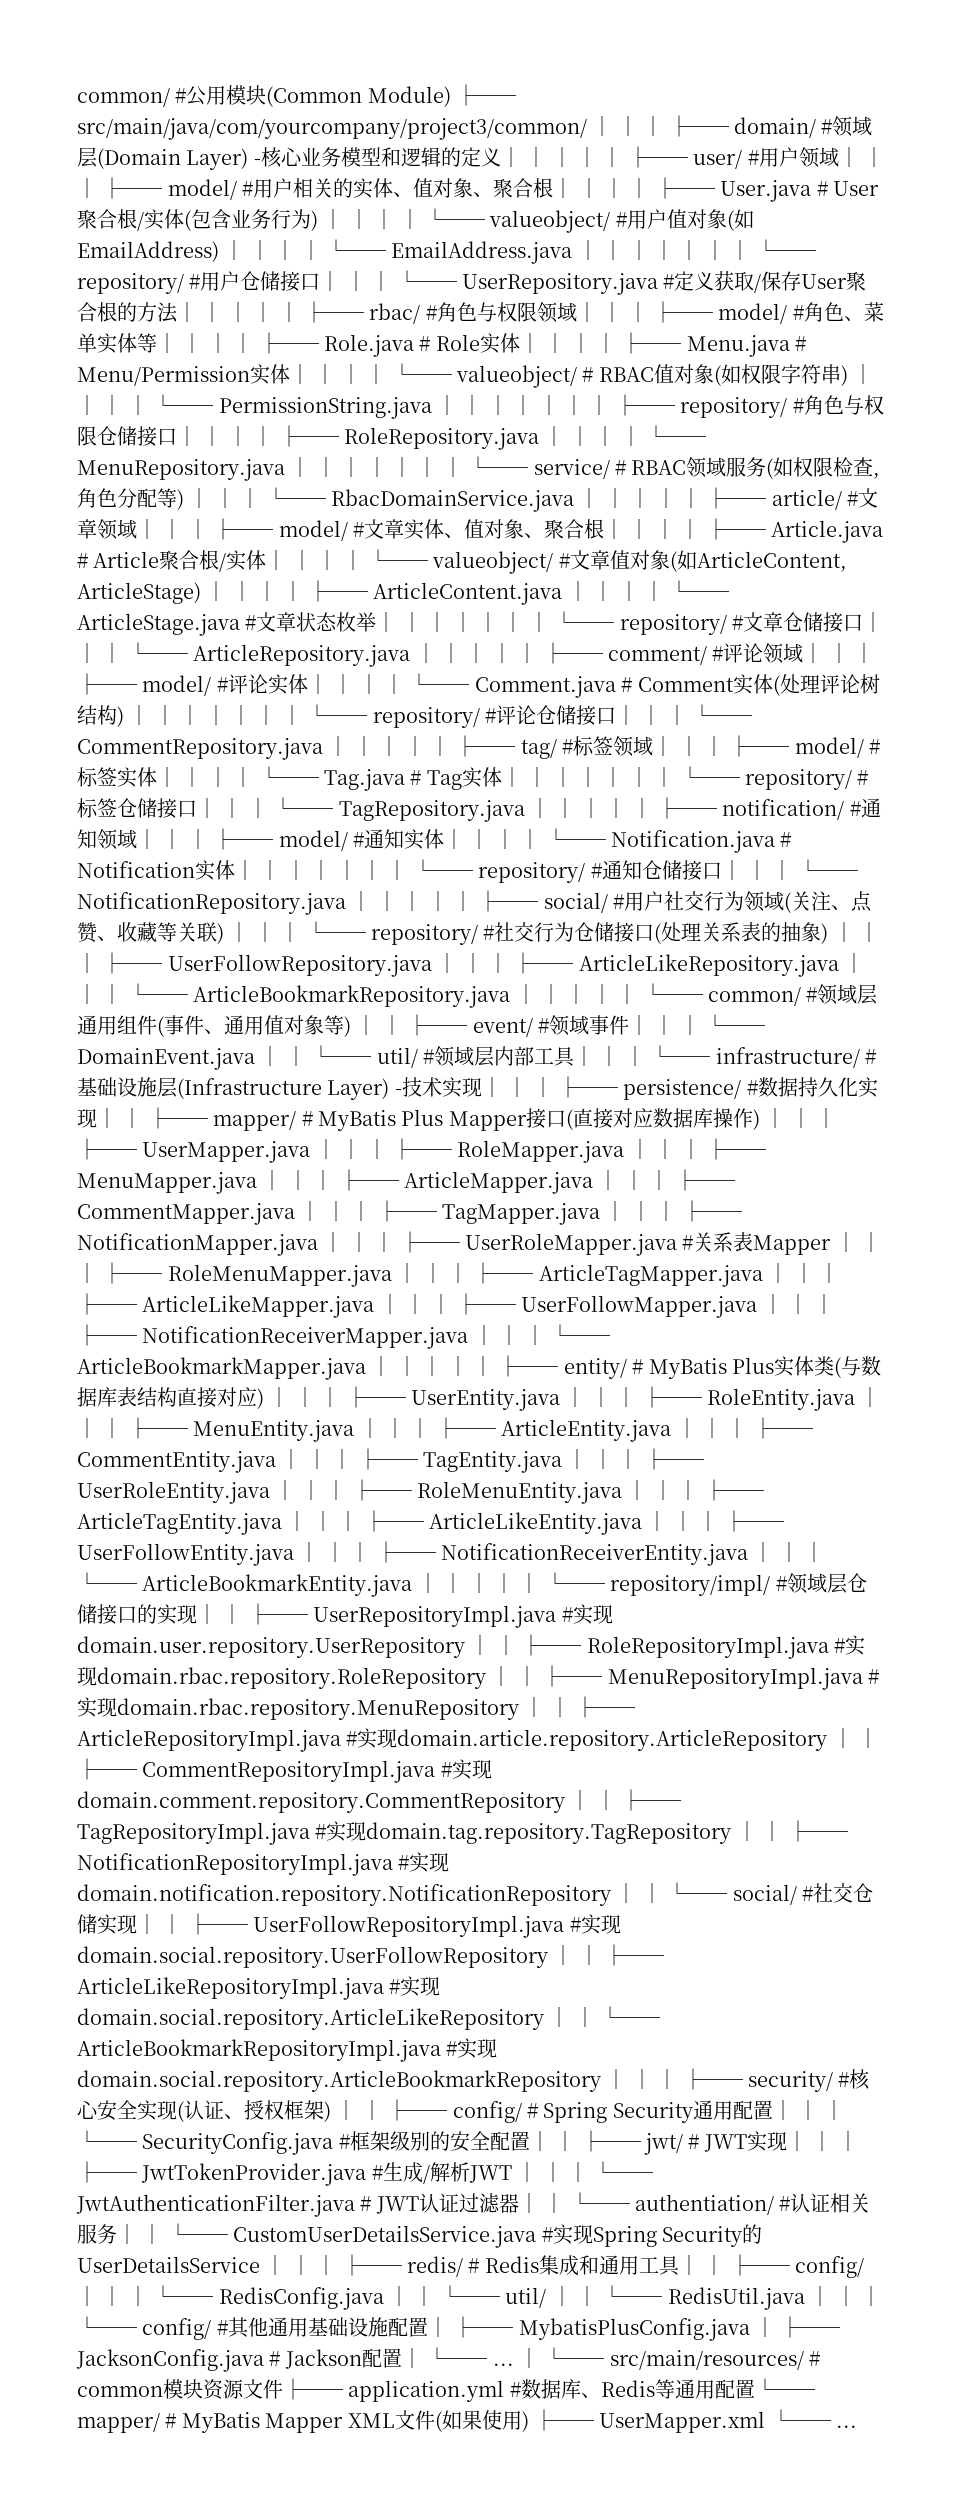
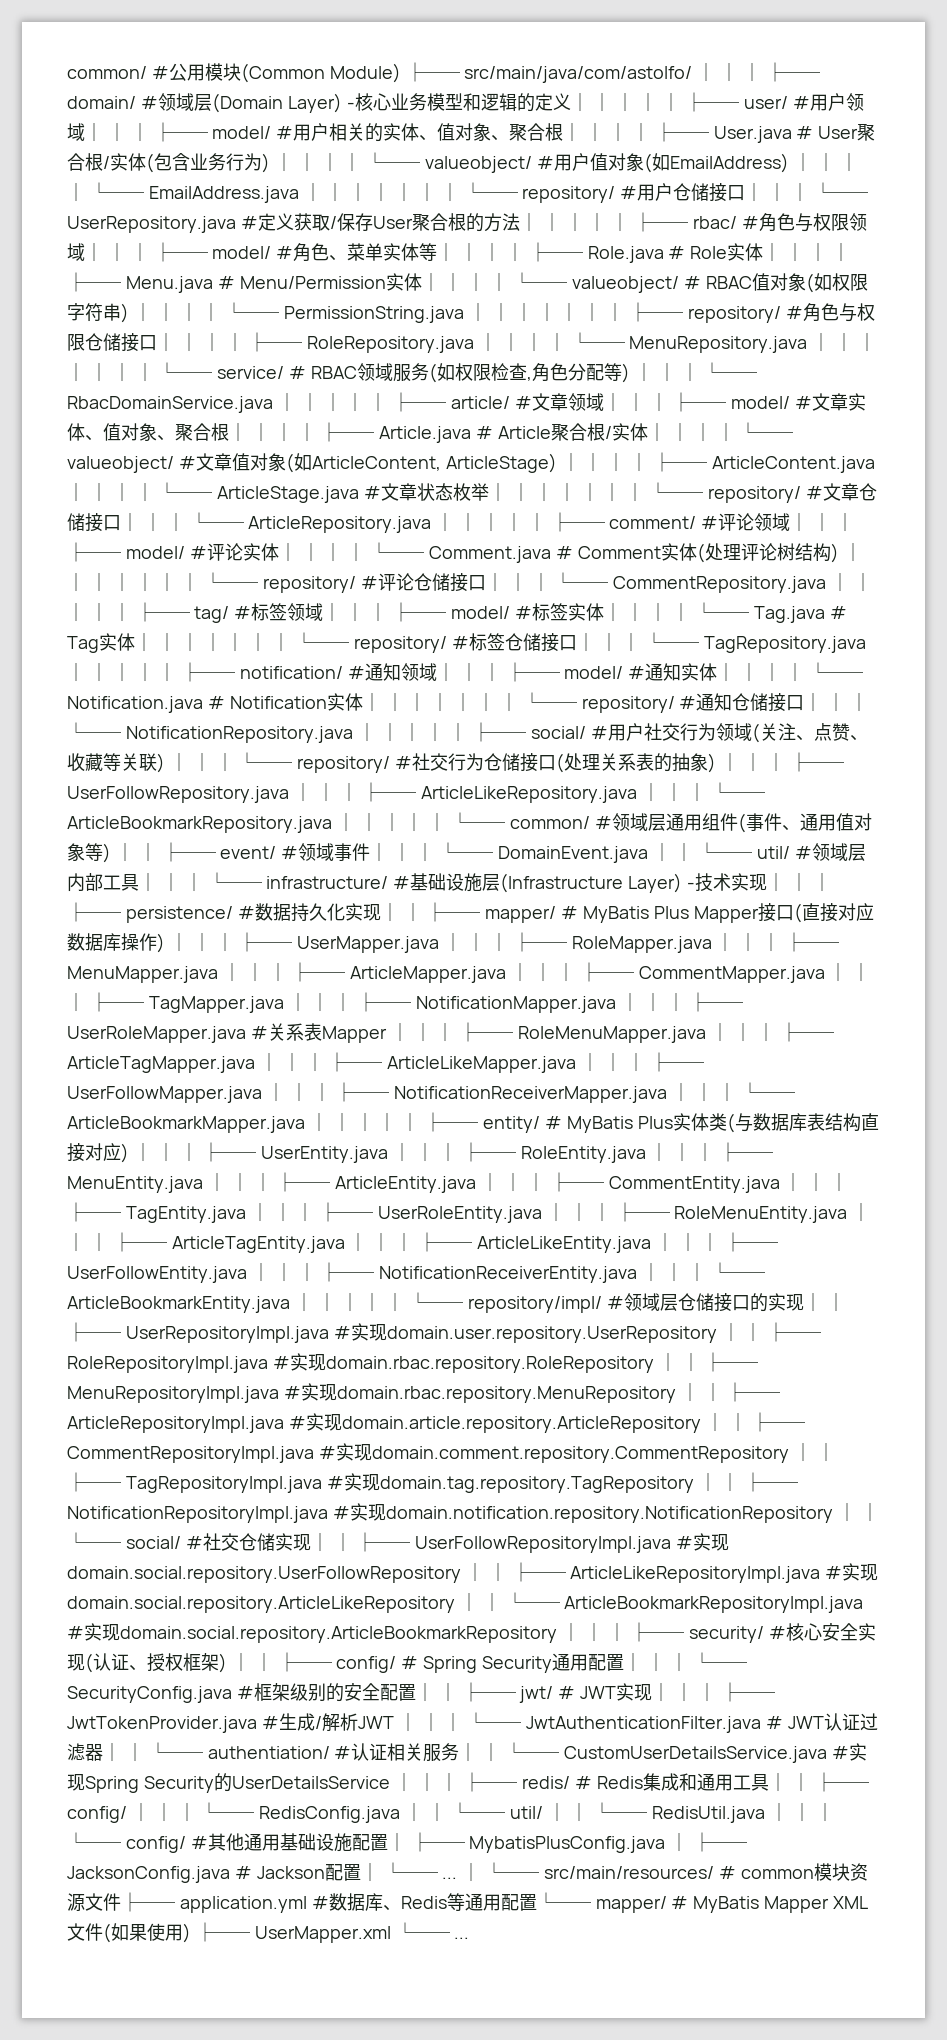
- common/ #公用模块(Common Module) ├── src/main/java/com/yourcompany/project3/common/ │ │ │ ├── domain/ #领域层(Domain Layer) -核心业务模型和逻辑的定义│ │ │ │ │ ├── user/ #用户领域│ │ │ ├── model/ #用户相关的实体、值对象、聚合根│ │ │ │ ├── User.java # User聚合根/实体(包含业务行为) │ │ │ │ └── valueobject/ #用户值对象(如EmailAddress) │ │ │ │ └── EmailAddress.java │ │ │ │ │ │ │ └── repository/ #用户仓储接口│ │ │ └── UserRepository.java #定义获取/保存User聚合根的方法│ │ │ │ │ ├── rbac/ #角色与权限领域│ │ │ ├── model/ #角色、菜单实体等│ │ │ │ ├── Role.java # Role实体│ │ │ │ ├── Menu.java # Menu/Permission实体│ │ │ │ └── valueobject/ # RBAC值对象(如权限字符串) │ │ │ │ └── PermissionString.java │ │ │ │ │ │ │ ├── repository/ #角色与权限仓储接口│ │ │ │ ├── RoleRepository.java │ │ │ │ └── MenuRepository.java │ │ │ │ │ │ │ └── service/ # RBAC领域服务(如权限检查,角色分配等) │ │ │ └── RbacDomainService.java │ │ │ │ │ ├── article/ #文章领域│ │ │ ├── model/ #文章实体、值对象、聚合根│ │ │ │ ├── Article.java # Article聚合根/实体│ │ │ │ └── valueobject/ #文章值对象(如ArticleContent, ArticleStage) │ │ │ │ ├── ArticleContent.java │ │ │ │ └── ArticleStage.java #文章状态枚举│ │ │ │ │ │ │ └── repository/ #文章仓储接口│ │ │ └── ArticleRepository.java │ │ │ │ │ ├── comment/ #评论领域│ │ │ ├── model/ #评论实体│ │ │ │ └── Comment.java # Comment实体(处理评论树结构) │ │ │ │ │ │ │ └── repository/ #评论仓储接口│ │ │ └── CommentRepository.java │ │ │ │ │ ├── tag/ #标签领域│ │ │ ├── model/ #标签实体│ │ │ │ └── Tag.java # Tag实体│ │ │ │ │ │ │ └── repository/ #标签仓储接口│ │ │ └── TagRepository.java │ │ │ │ │ ├── notification/ #通知领域│ │ │ ├── model/ #通知实体│ │ │ │ └── Notification.java # Notification实体│ │ │ │ │ │ │ └── repository/ #通知仓储接口│ │ │ └── NotificationRepository.java │ │ │ │ │ ├── social/ #用户社交行为领域(关注、点赞、收藏等关联) │ │ │ └── repository/ #社交行为仓储接口(处理关系表的抽象) │ │ │ ├── UserFollowRepository.java │ │ │ ├── ArticleLikeRepository.java │ │ │ └── ArticleBookmarkRepository.java │ │ │ │ │ └── common/ #领域层通用组件(事件、通用值对象等) │ │ ├── event/ #领域事件│ │ │ └── DomainEvent.java │ │ └── util/ #领域层内部工具│ │ │ └── infrastructure/ #基础设施层(Infrastructure Layer) -技术实现│ │ │ ├── persistence/ #数据持久化实现│ │ ├── mapper/ # MyBatis Plus Mapper接口(直接对应数据库操作) │ │ │ ├── UserMapper.java │ │ │ ├── RoleMapper.java │ │ │ ├── MenuMapper.java │ │ │ ├── ArticleMapper.java │ │ │ ├── CommentMapper.java │ │ │ ├── TagMapper.java │ │ │ ├── NotificationMapper.java │ │ │ ├── UserRoleMapper.java #关系表Mapper │ │ │ ├── RoleMenuMapper.java │ │ │ ├── ArticleTagMapper.java │ │ │ ├── ArticleLikeMapper.java │ │ │ ├── UserFollowMapper.java │ │ │ ├── NotificationReceiverMapper.java │ │ │ └── ArticleBookmarkMapper.java │ │ │ │ │ ├── entity/ # MyBatis Plus实体类(与数据库表结构直接对应) │ │ │ ├── UserEntity.java │ │ │ ├── RoleEntity.java │ │ │ ├── MenuEntity.java │ │ │ ├── ArticleEntity.java │ │ │ ├── CommentEntity.java │ │ │ ├── TagEntity.java │ │ │ ├── UserRoleEntity.java │ │ │ ├── RoleMenuEntity.java │ │ │ ├── ArticleTagEntity.java │ │ │ ├── ArticleLikeEntity.java │ │ │ ├── UserFollowEntity.java │ │ │ ├── NotificationReceiverEntity.java │ │ │ └── ArticleBookmarkEntity.java │ │ │ │ │ └── repository/impl/ #领域层仓储接口的实现│ │ ├── UserRepositoryImpl.java #实现domain.user.repository.UserRepository │ │ ├── RoleRepositoryImpl.java #实现domain.rbac.repository.RoleRepository │ │ ├── MenuRepositoryImpl.java #实现domain.rbac.repository.MenuRepository │ │ ├── ArticleRepositoryImpl.java #实现domain.article.repository.ArticleRepository │ │ ├── CommentRepositoryImpl.java #实现domain.comment.repository.CommentRepository │ │ ├── TagRepositoryImpl.java #实现domain.tag.repository.TagRepository │ │ ├── NotificationRepositoryImpl.java #实现domain.notification.repository.NotificationRepository │ │ └── social/ #社交仓储实现│ │ ├── UserFollowRepositoryImpl.java #实现domain.social.repository.UserFollowRepository │ │ ├── ArticleLikeRepositoryImpl.java #实现domain.social.repository.ArticleLikeRepository │ │ └── ArticleBookmarkRepositoryImpl.java #实现domain.social.repository.ArticleBookmarkRepository │ │ │ ├── security/ #核心安全实现(认证、授权框架) │ │ ├── config/ # Spring Security通用配置│ │ │ └── SecurityConfig.java #框架级别的安全配置│ │ ├── jwt/ # JWT实现│ │ │ ├── JwtTokenProvider.java #生成/解析JWT │ │ │ └── JwtAuthenticationFilter.java # JWT认证过滤器│ │ └── authentiation/ #认证相关服务│ │ └── CustomUserDetailsService.java #实现Spring Security的UserDetailsService │ │ │ ├── redis/ # Redis集成和通用工具│ │ ├── config/ │ │ │ └── RedisConfig.java │ │ └── util/ │ │ └── RedisUtil.java │ │ │ └── config/ #其他通用基础设施配置│ ├── MybatisPlusConfig.java │ ├── JacksonConfig.java # Jackson配置│ └── ...
+ common/ #公用模块(Common Module) ├── src/main/java/com/astolfo/ │ │ │ ├── domain/ #领域层(Domain Layer) -核心业务模型和逻辑的定义│ │ │ │ │ ├── user/ #用户领域│ │ │ ├── model/ #用户相关的实体、值对象、聚合根│ │ │ │ ├── User.java # User聚合根/实体(包含业务行为) │ │ │ │ └── valueobject/ #用户值对象(如EmailAddress) │ │ │ │ └── EmailAddress.java │ │ │ │ │ │ │ └── repository/ #用户仓储接口│ │ │ └── UserRepository.java #定义获取/保存User聚合根的方法│ │ │ │ │ ├── rbac/ #角色与权限领域│ │ │ ├── model/ #角色、菜单实体等│ │ │ │ ├── Role.java # Role实体│ │ │ │ ├── Menu.java # Menu/Permission实体│ │ │ │ └── valueobject/ # RBAC值对象(如权限字符串) │ │ │ │ └── PermissionString.java │ │ │ │ │ │ │ ├── repository/ #角色与权限仓储接口│ │ │ │ ├── RoleRepository.java │ │ │ │ └── MenuRepository.java │ │ │ │ │ │ │ └── service/ # RBAC领域服务(如权限检查,角色分配等) │ │ │ └── RbacDomainService.java │ │ │ │ │ ├── article/ #文章领域│ │ │ ├── model/ #文章实体、值对象、聚合根│ │ │ │ ├── Article.java # Article聚合根/实体│ │ │ │ └── valueobject/ #文章值对象(如ArticleContent, ArticleStage) │ │ │ │ ├── ArticleContent.java │ │ │ │ └── ArticleStage.java #文章状态枚举│ │ │ │ │ │ │ └── repository/ #文章仓储接口│ │ │ └── ArticleRepository.java │ │ │ │ │ ├── comment/ #评论领域│ │ │ ├── model/ #评论实体│ │ │ │ └── Comment.java # Comment实体(处理评论树结构) │ │ │ │ │ │ │ └── repository/ #评论仓储接口│ │ │ └── CommentRepository.java │ │ │ │ │ ├── tag/ #标签领域│ │ │ ├── model/ #标签实体│ │ │ │ └── Tag.java # Tag实体│ │ │ │ │ │ │ └── repository/ #标签仓储接口│ │ │ └── TagRepository.java │ │ │ │ │ ├── notification/ #通知领域│ │ │ ├── model/ #通知实体│ │ │ │ └── Notification.java # Notification实体│ │ │ │ │ │ │ └── repository/ #通知仓储接口│ │ │ └── NotificationRepository.java │ │ │ │ │ ├── social/ #用户社交行为领域(关注、点赞、收藏等关联) │ │ │ └── repository/ #社交行为仓储接口(处理关系表的抽象) │ │ │ ├── UserFollowRepository.java │ │ │ ├── ArticleLikeRepository.java │ │ │ └── ArticleBookmarkRepository.java │ │ │ │ │ └── common/ #领域层通用组件(事件、通用值对象等) │ │ ├── event/ #领域事件│ │ │ └── DomainEvent.java │ │ └── util/ #领域层内部工具│ │ │ └── infrastructure/ #基础设施层(Infrastructure Layer) -技术实现│ │ │ ├── persistence/ #数据持久化实现│ │ ├── mapper/ # MyBatis Plus Mapper接口(直接对应数据库操作) │ │ │ ├── UserMapper.java │ │ │ ├── RoleMapper.java │ │ │ ├── MenuMapper.java │ │ │ ├── ArticleMapper.java │ │ │ ├── CommentMapper.java │ │ │ ├── TagMapper.java │ │ │ ├── NotificationMapper.java │ │ │ ├── UserRoleMapper.java #关系表Mapper │ │ │ ├── RoleMenuMapper.java │ │ │ ├── ArticleTagMapper.java │ │ │ ├── ArticleLikeMapper.java │ │ │ ├── UserFollowMapper.java │ │ │ ├── NotificationReceiverMapper.java │ │ │ └── ArticleBookmarkMapper.java │ │ │ │ │ ├── entity/ # MyBatis Plus实体类(与数据库表结构直接对应) │ │ │ ├── UserEntity.java │ │ │ ├── RoleEntity.java │ │ │ ├── MenuEntity.java │ │ │ ├── ArticleEntity.java │ │ │ ├── CommentEntity.java │ │ │ ├── TagEntity.java │ │ │ ├── UserRoleEntity.java │ │ │ ├── RoleMenuEntity.java │ │ │ ├── ArticleTagEntity.java │ │ │ ├── ArticleLikeEntity.java │ │ │ ├── UserFollowEntity.java │ │ │ ├── NotificationReceiverEntity.java │ │ │ └── ArticleBookmarkEntity.java │ │ │ │ │ └── repository/impl/ #领域层仓储接口的实现│ │ ├── UserRepositoryImpl.java #实现domain.user.repository.UserRepository │ │ ├── RoleRepositoryImpl.java #实现domain.rbac.repository.RoleRepository │ │ ├── MenuRepositoryImpl.java #实现domain.rbac.repository.MenuRepository │ │ ├── ArticleRepositoryImpl.java #实现domain.article.repository.ArticleRepository │ │ ├── CommentRepositoryImpl.java #实现domain.comment.repository.CommentRepository │ │ ├── TagRepositoryImpl.java #实现domain.tag.repository.TagRepository │ │ ├── NotificationRepositoryImpl.java #实现domain.notification.repository.NotificationRepository │ │ └── social/ #社交仓储实现│ │ ├── UserFollowRepositoryImpl.java #实现domain.social.repository.UserFollowRepository │ │ ├── ArticleLikeRepositoryImpl.java #实现domain.social.repository.ArticleLikeRepository │ │ └── ArticleBookmarkRepositoryImpl.java #实现domain.social.repository.ArticleBookmarkRepository │ │ │ ├── security/ #核心安全实现(认证、授权框架) │ │ ├── config/ # Spring Security通用配置│ │ │ └── SecurityConfig.java #框架级别的安全配置│ │ ├── jwt/ # JWT实现│ │ │ ├── JwtTokenProvider.java #生成/解析JWT │ │ │ └── JwtAuthenticationFilter.java # JWT认证过滤器│ │ └── authentiation/ #认证相关服务│ │ └── CustomUserDetailsService.java #实现Spring Security的UserDetailsService │ │ │ ├── redis/ # Redis集成和通用工具│ │ ├── config/ │ │ │ └── RedisConfig.java │ │ └── util/ │ │ └── RedisUtil.java │ │ │ └── config/ #其他通用基础设施配置│ ├── MybatisPlusConfig.java │ ├── JacksonConfig.java # Jackson配置│ └── ...

